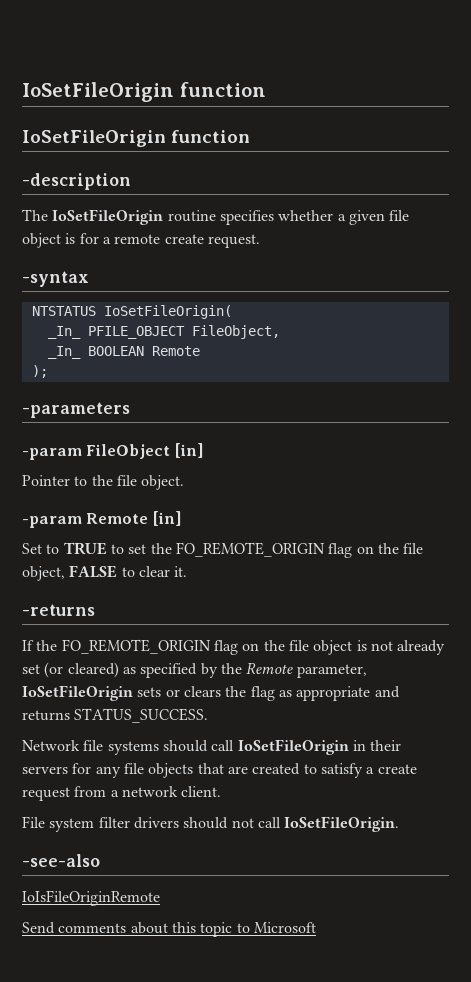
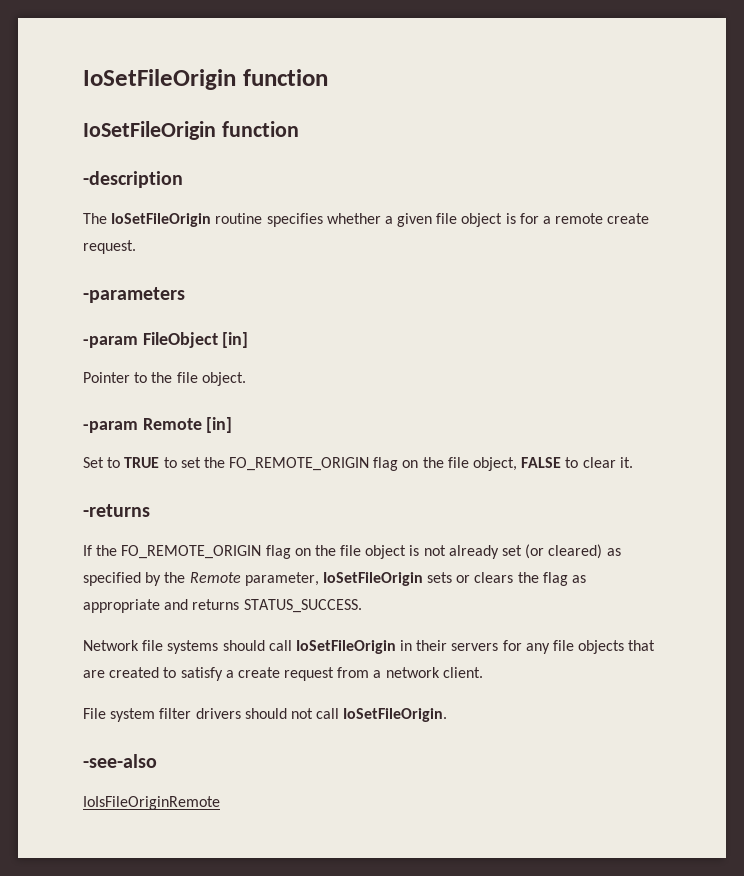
- -syntax
- NTSTATUS IoSetFileOrigin(
- _In_ PFILE_OBJECT FileObject,
- _In_ BOOLEAN Remote
- );
- Send comments about this topic to Microsoft

